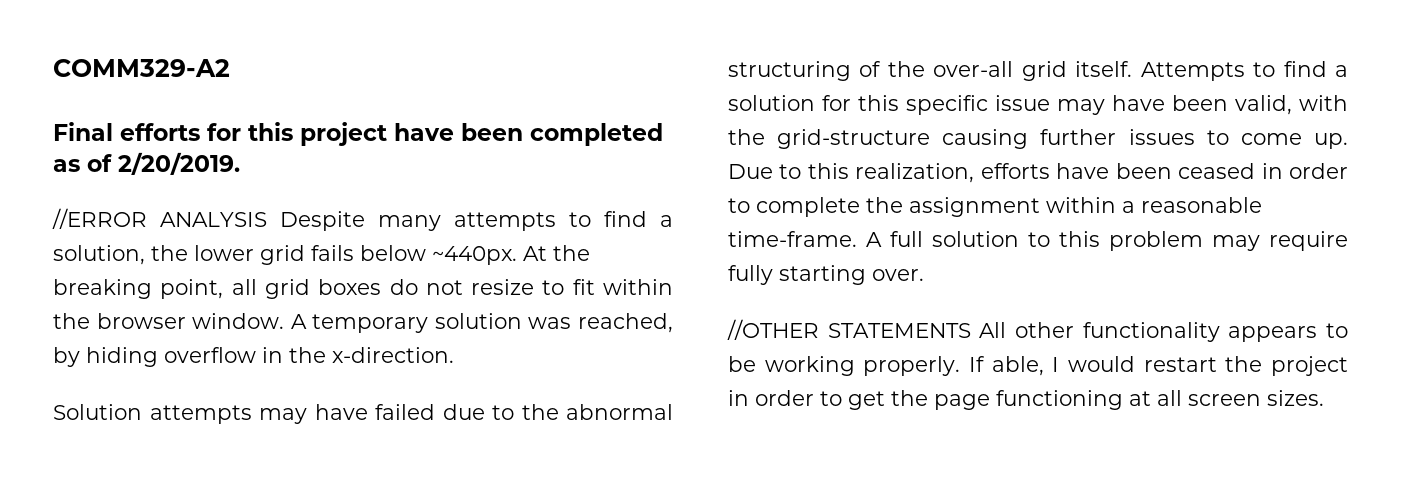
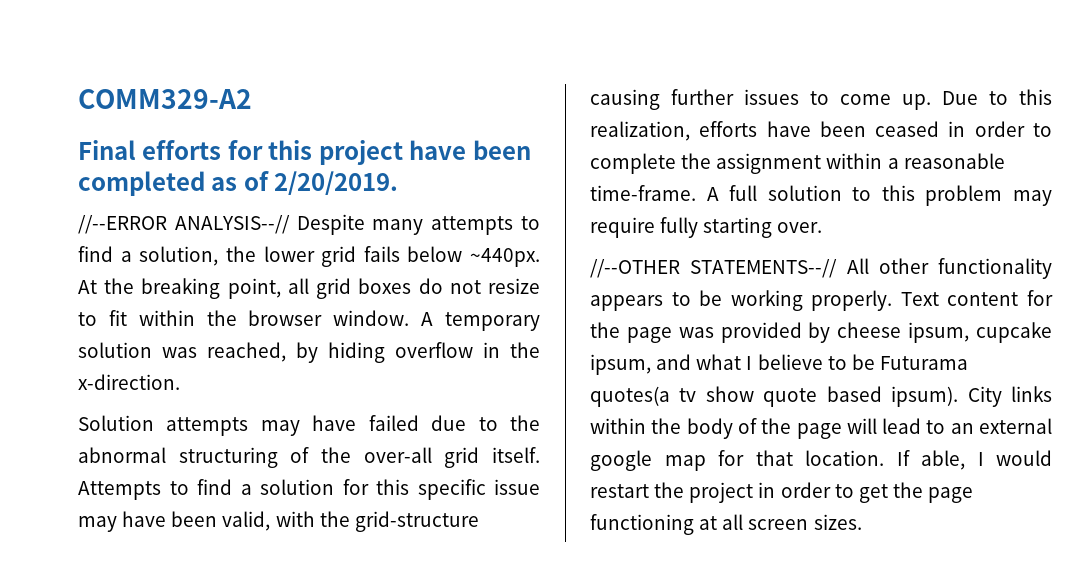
- //ERROR ANALYSIS Despite many attempts to find a solution, the lower grid fails below ~440px.
+ //--ERROR ANALYSIS--// Despite many attempts to find a solution, the lower grid fails below ~440px.
- //OTHER STATEMENTS All other functionality appears to be working properly.
+ //--OTHER STATEMENTS--// All other functionality appears to be working properly.
+ Text content for the page was provided by cheese ipsum, cupcake ipsum, and what I believe to be Futurama quotes(a tv show quote based ipsum). City links within the body of the page will lead to an external google map for that location.

